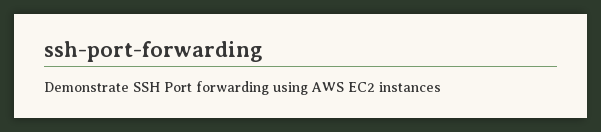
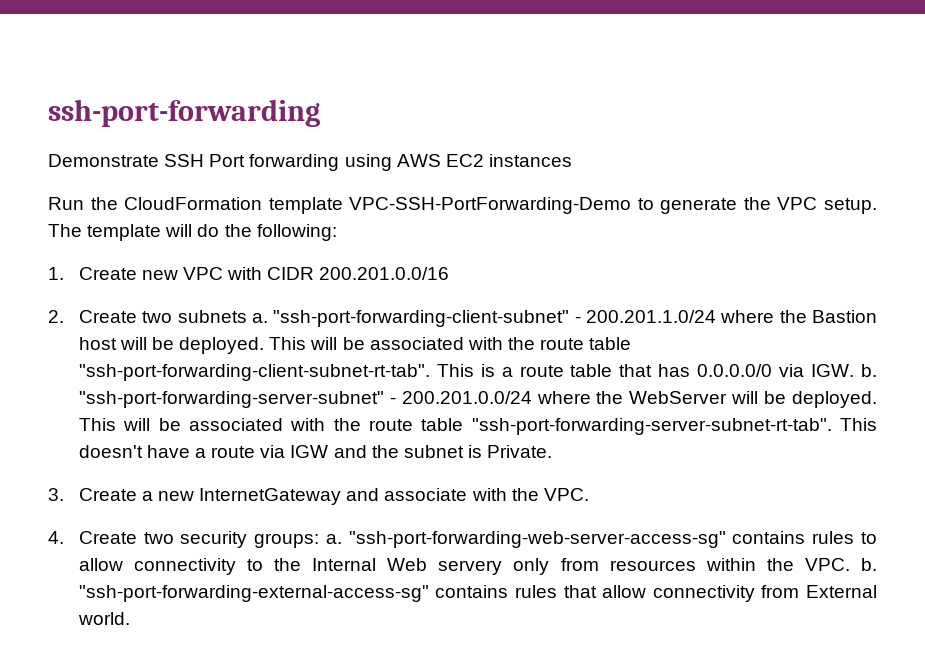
+ Run the CloudFormation template VPC-SSH-PortForwarding-Demo to generate the VPC setup. The template will do the following:
+ 1. Create new VPC with CIDR 200.201.0.0/16
+ 2. Create two subnets a. "ssh-port-forwarding-client-subnet" - 200.201.1.0/24 where the Bastion host will be deployed. This will be associated with the route table "ssh-port-forwarding-client-subnet-rt-tab". This is a route table that has 0.0.0.0/0 via IGW. b. "ssh-port-forwarding-server-subnet" - 200.201.0.0/24 where the WebServer will be deployed. This will be associated with the route table "ssh-port-forwarding-server-subnet-rt-tab". This doesn't have a route via IGW and the subnet is Private.
+ 3. Create a new InternetGateway and associate with the VPC.
+ 4. Create two security groups: a. "ssh-port-forwarding-web-server-access-sg" contains rules to allow connectivity to the Internal Web servery only from resources within the VPC. b. "ssh-port-forwarding-external-access-sg" contains rules that allow connectivity from External world.

